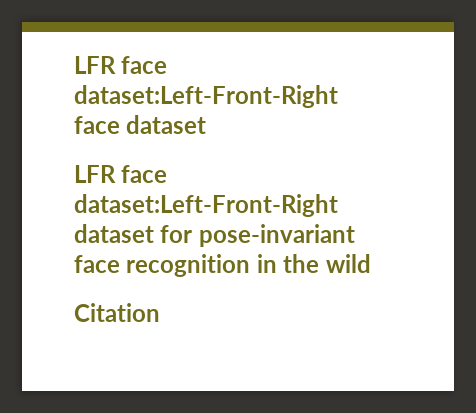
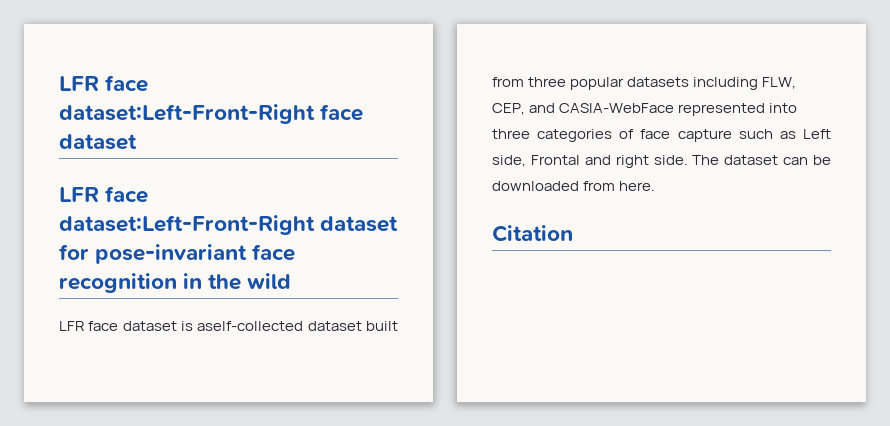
+ LFR face dataset is aself-collected dataset built from three popular datasets including FLW, CEP, and CASIA-WebFace represented into three categories of face capture such as Left side, Frontal and right side. The dataset can be downloaded from here.

